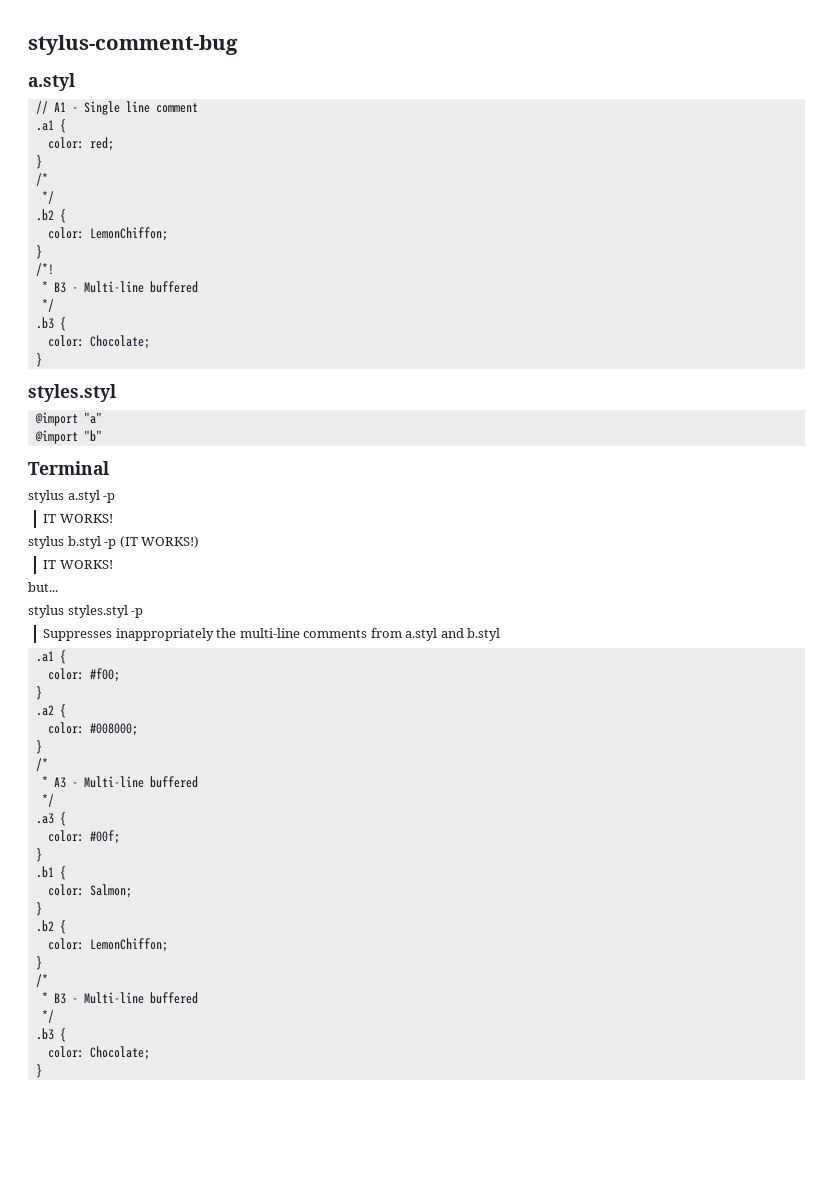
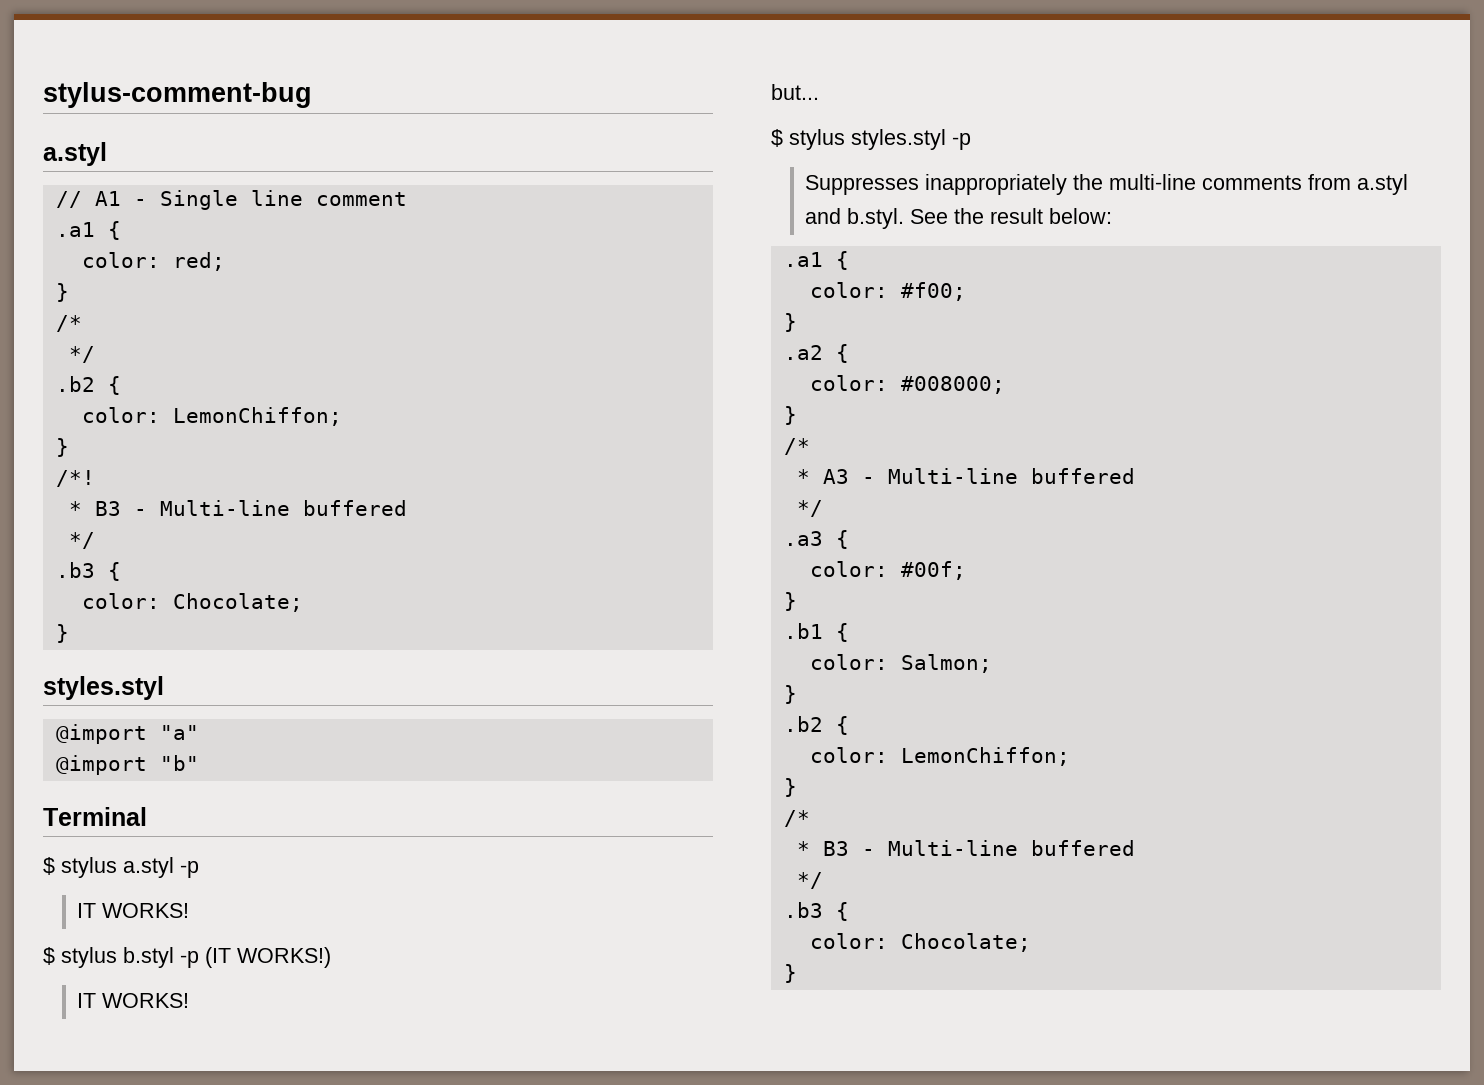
- stylus a.styl -p
+ $ stylus a.styl -p
- stylus b.styl -p (IT WORKS!)
+ $ stylus b.styl -p (IT WORKS!)
- stylus styles.styl -p
+ $ stylus styles.styl -p
- Suppresses inappropriately the multi-line comments from a.styl and b.styl
+ Suppresses inappropriately the multi-line comments from a.styl and b.styl. See the result below:

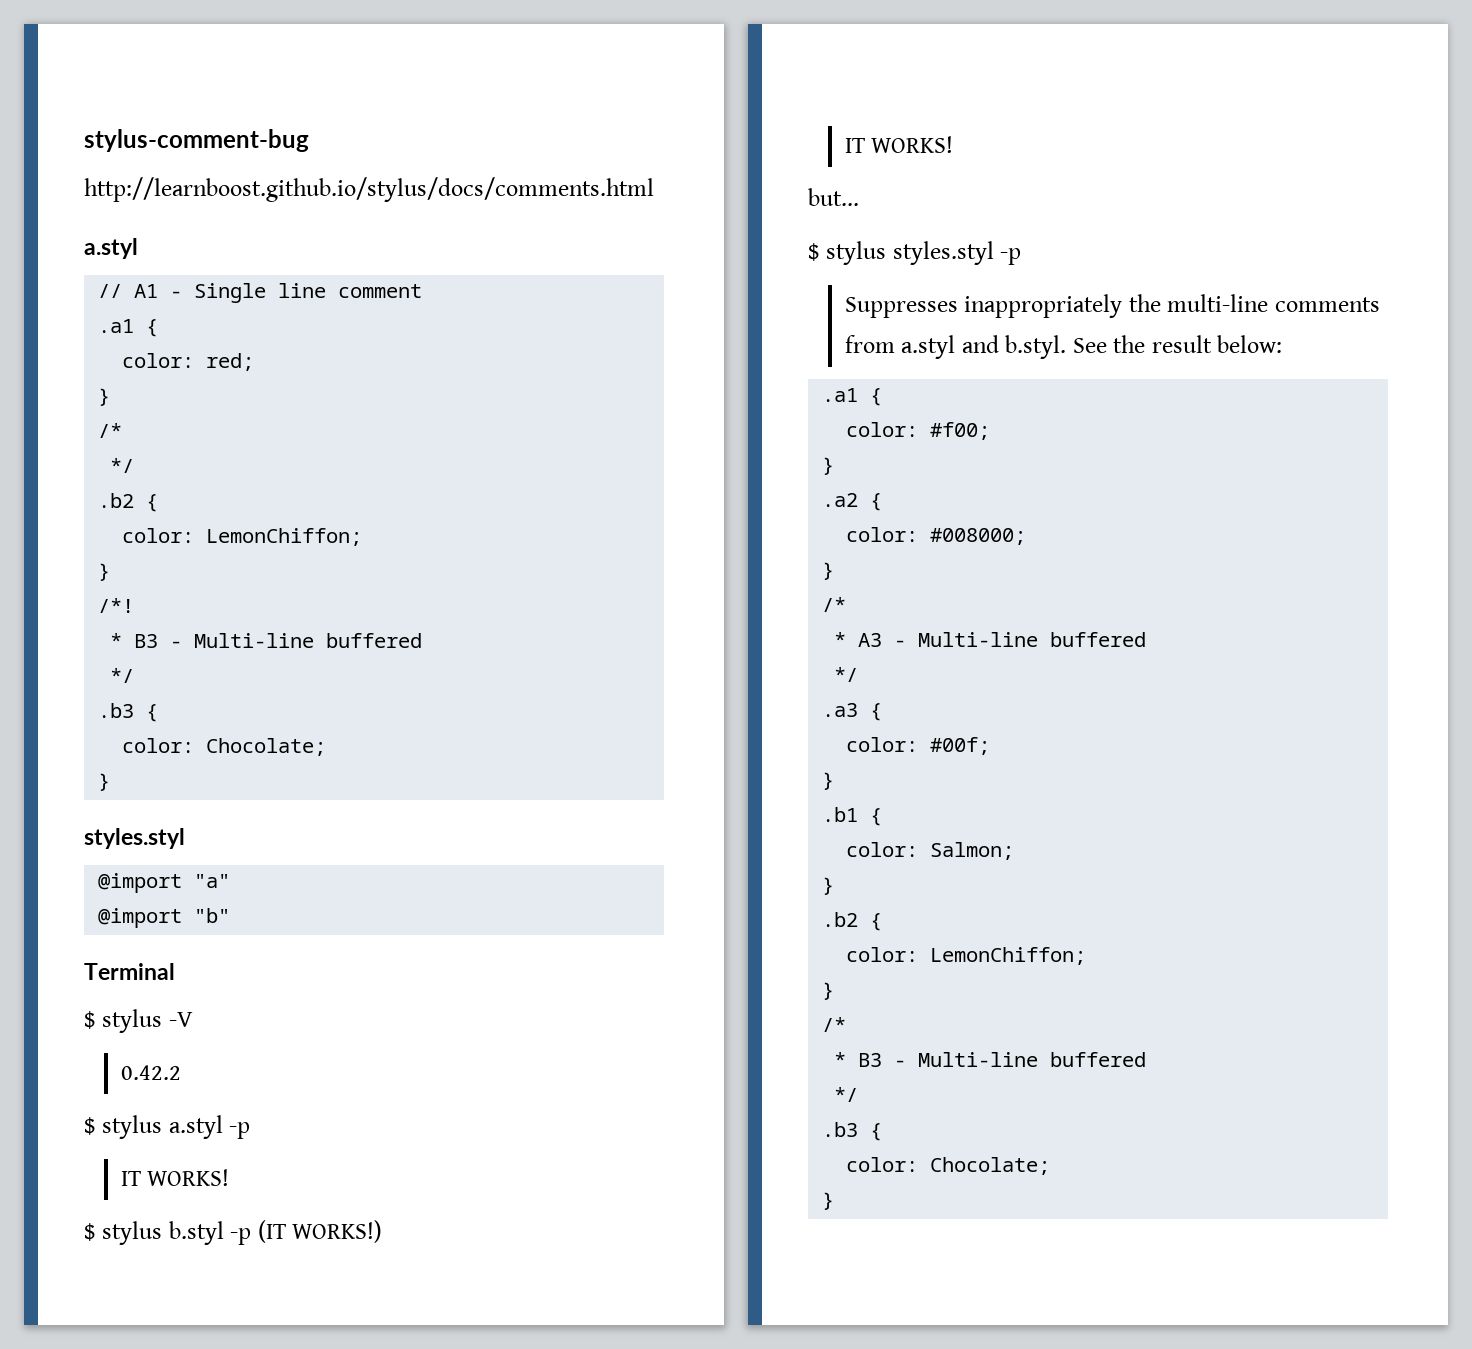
+ http://learnboost.github.io/stylus/docs/comments.html
+ $ stylus -V
+ 0.42.2

